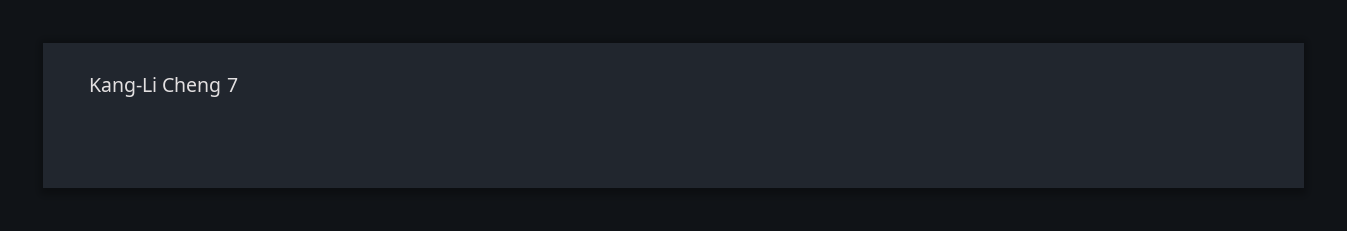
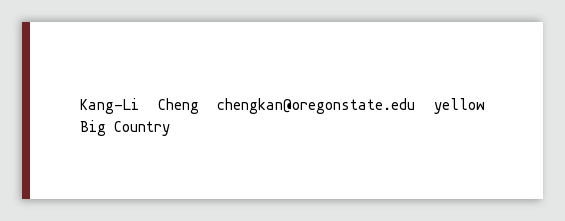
- Kang-Li Cheng 7
+ Kang-Li Cheng chengkan@oregonstate.edu yellow Big Country

